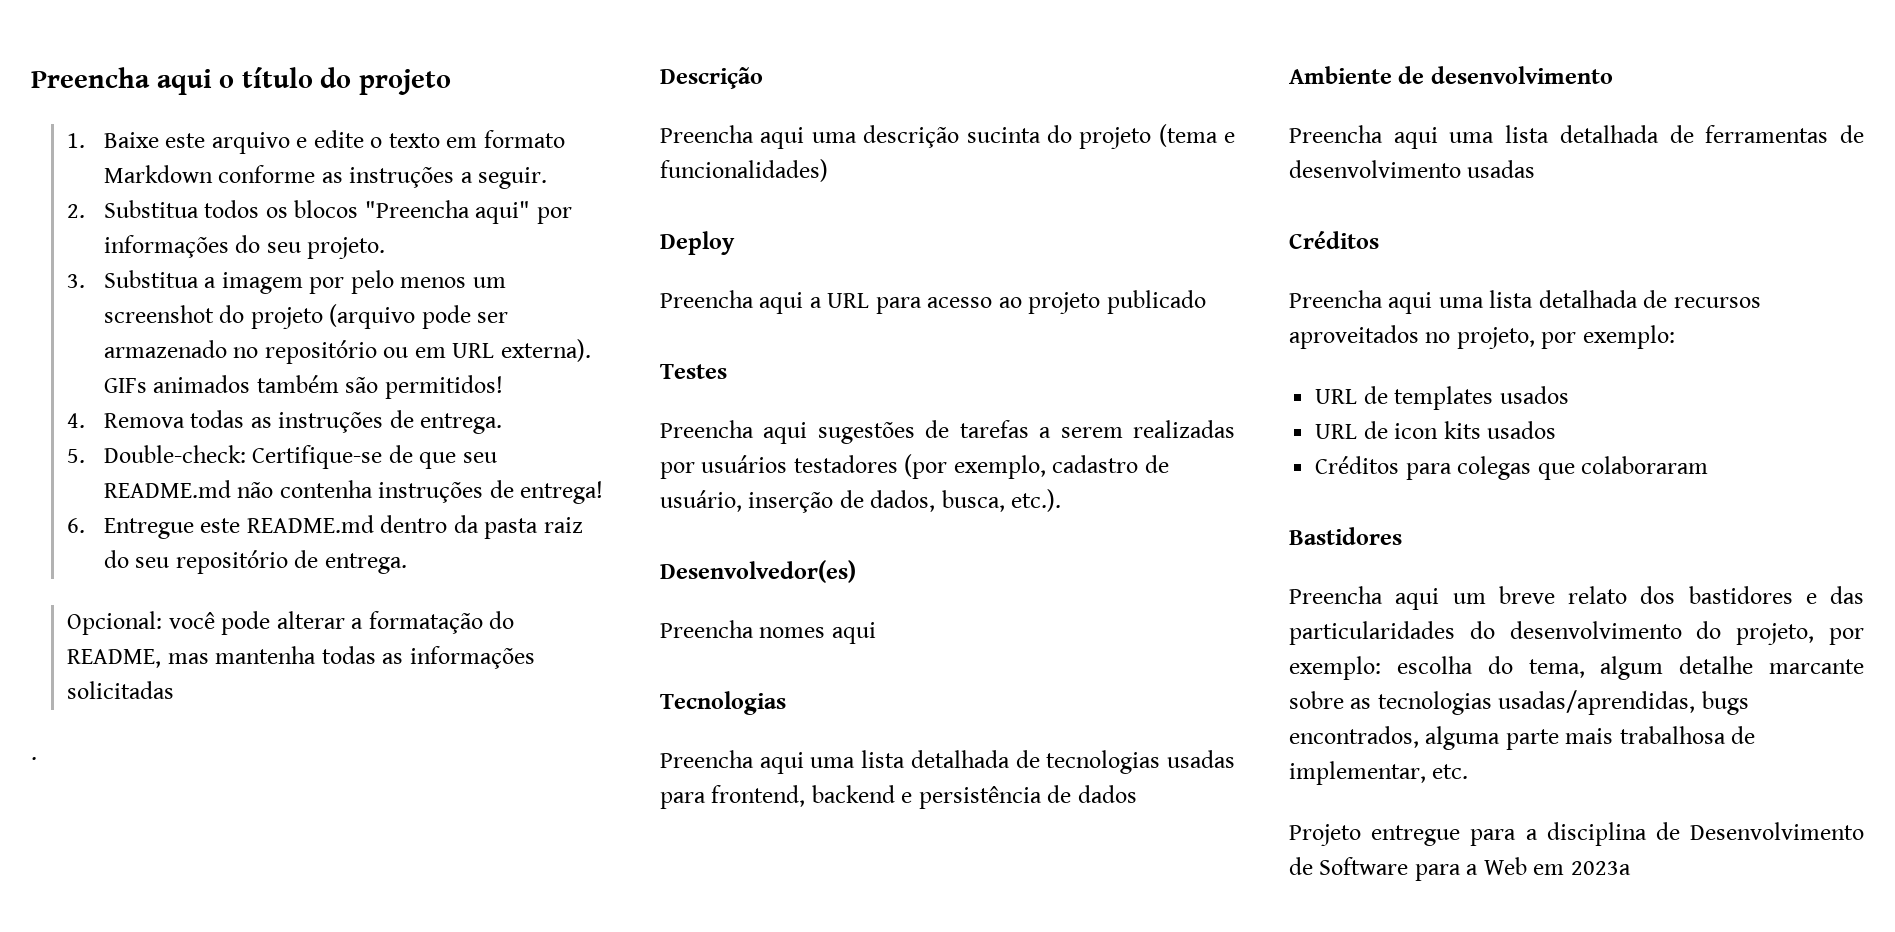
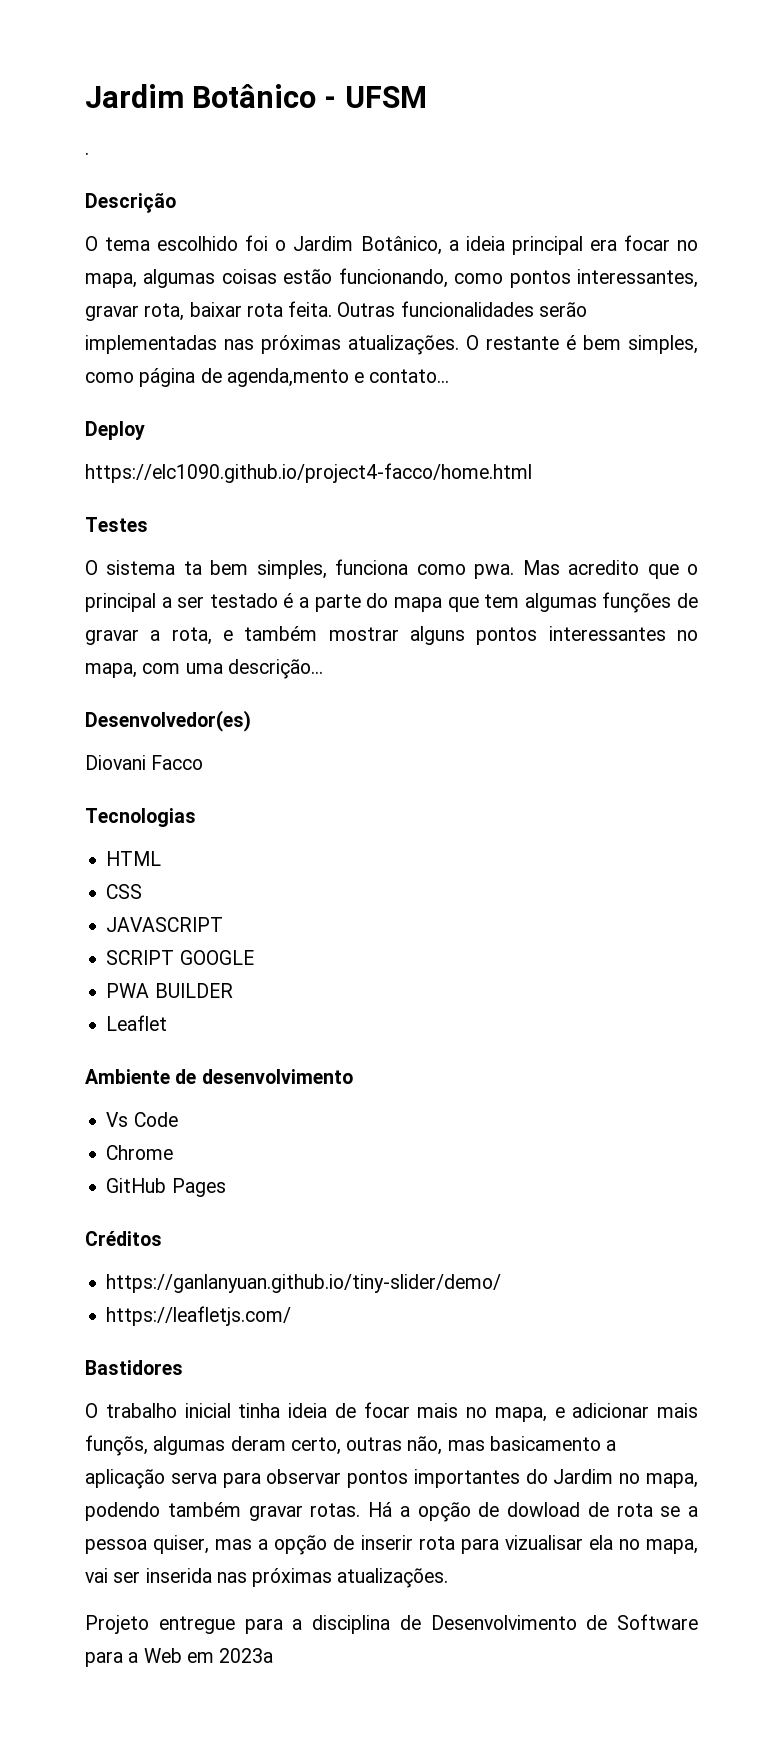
- Preencha aqui o título do projeto
- 1. Baixe este arquivo e edite o texto em formato Markdown conforme as instruções a seguir.
- 2. Substitua todos os blocos "Preencha aqui" por informações do seu projeto.
- 3. Substitua a imagem por pelo menos um screenshot do projeto (arquivo pode ser armazenado no repositório ou em URL externa). GIFs animados também são permitidos!
- 4. Remova todas as instruções de entrega.
- 5. Double-check: Certifique-se de que seu README.md não contenha instruções de entrega!
- 6. Entregue este README.md dentro da pasta raiz do seu repositório de entrega.
- Opcional: você pode alterar a formatação do README, mas mantenha todas as informações solicitadas
+ Jardim Botânico - UFSM
  .
  Descrição
- Preencha aqui uma descrição sucinta do projeto (tema e funcionalidades)
+ O tema escolhido foi o Jardim Botânico, a ideia principal era focar no mapa, algumas coisas estão funcionando, como pontos interessantes, gravar rota, baixar rota feita. Outras funcionalidades serão implementadas nas próximas atualizações. O restante é bem simples, como página de agenda,mento e contato...
  Deploy
- Preencha aqui a URL para acesso ao projeto publicado
+ https://elc1090.github.io/project4-facco/home.html
  Testes
- Preencha aqui sugestões de tarefas a serem realizadas por usuários testadores (por exemplo, cadastro de usuário, inserção de dados, busca, etc.).
+ O sistema ta bem simples, funciona como pwa. Mas acredito que o principal a ser testado é a parte do mapa que tem algumas funções de gravar a rota, e também mostrar alguns pontos interessantes no mapa, com uma descrição...
  Desenvolvedor(es)
- Preencha nomes aqui
+ Diovani Facco
  Tecnologias
- Preencha aqui uma lista detalhada de tecnologias usadas para frontend, backend e persistência de dados
+ HTML
+ CSS
+ JAVASCRIPT
+ SCRIPT GOOGLE
+ PWA BUILDER
+ Leaflet
  Ambiente de desenvolvimento
- Preencha aqui uma lista detalhada de ferramentas de desenvolvimento usadas
+ Vs Code
+ Chrome
+ GitHub Pages
  Créditos
- Preencha aqui uma lista detalhada de recursos aproveitados no projeto, por exemplo:
- URL de templates usados
- URL de icon kits usados
- Créditos para colegas que colaboraram
+ https://ganlanyuan.github.io/tiny-slider/demo/
+ https://leafletjs.com/
  Bastidores
- Preencha aqui um breve relato dos bastidores e das particularidades do desenvolvimento do projeto, por exemplo: escolha do tema, algum detalhe marcante sobre as tecnologias usadas/aprendidas, bugs encontrados, alguma parte mais trabalhosa de implementar, etc.
+ O trabalho inicial tinha ideia de focar mais no mapa, e adicionar mais funçõs, algumas deram certo, outras não, mas basicamento a aplicação serva para observar pontos importantes do Jardim no mapa, podendo também gravar rotas. Há a opção de dowload de rota se a pessoa quiser, mas a opção de inserir rota para vizualisar ela no mapa, vai ser inserida nas próximas atualizações.

